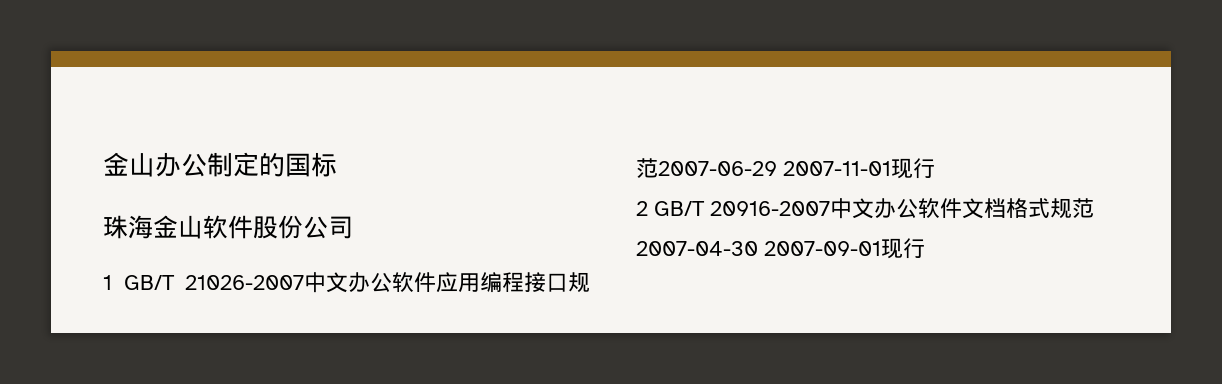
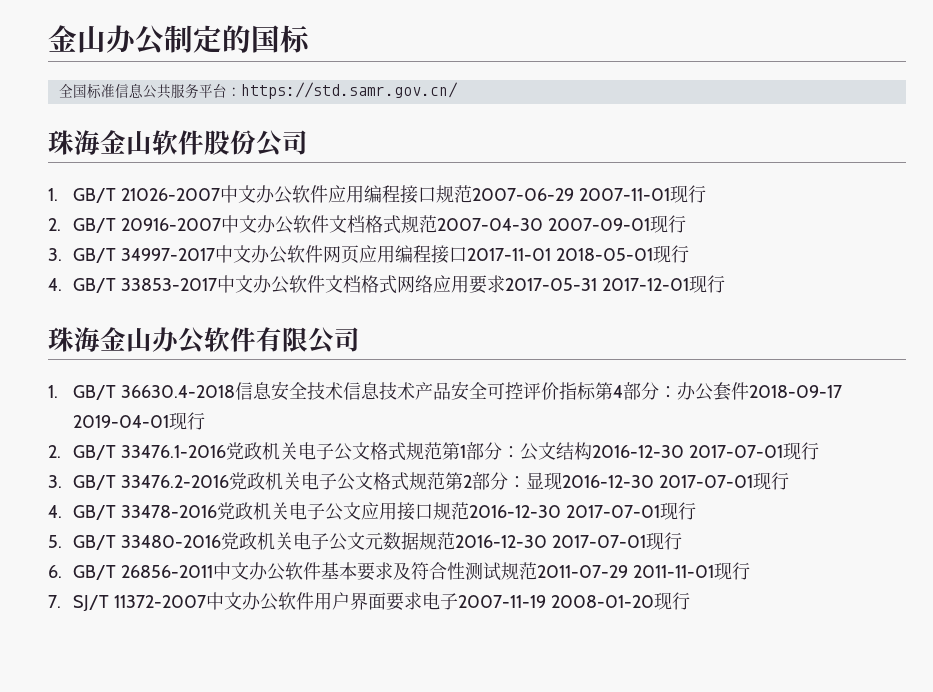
+ 全国标准信息公共服务平台：https://std.samr.gov.cn/
- 1 GB/T 21026-2007中文办公软件应用编程接口规范2007-06-29 2007-11-01现行
+ 1. GB/T 21026-2007中文办公软件应用编程接口规范2007-06-29 2007-11-01现行
- 2 GB/T 20916-2007中文办公软件文档格式规范2007-04-30 2007-09-01现行
+ 2. GB/T 20916-2007中文办公软件文档格式规范2007-04-30 2007-09-01现行
+ 3. GB/T 34997-2017中文办公软件网页应用编程接口2017-11-01 2018-05-01现行
+ 4. GB/T 33853-2017中文办公软件文档格式网络应用要求2017-05-31 2017-12-01现行
+ 珠海金山办公软件有限公司
+ 1. GB/T 36630.4-2018信息安全技术信息技术产品安全可控评价指标第4部分：办公套件2018-09-17 2019-04-01现行
+ 2. GB/T 33476.1-2016党政机关电子公文格式规范第1部分：公文结构2016-12-30 2017-07-01现行
+ 3. GB/T 33476.2-2016党政机关电子公文格式规范第2部分：显现2016-12-30 2017-07-01现行
+ 4. GB/T 33478-2016党政机关电子公文应用接口规范2016-12-30 2017-07-01现行
+ 5. GB/T 33480-2016党政机关电子公文元数据规范2016-12-30 2017-07-01现行
+ 6. GB/T 26856-2011中文办公软件基本要求及符合性测试规范2011-07-29 2011-11-01现行
+ 7. SJ/T 11372-2007中文办公软件用户界面要求电子2007-11-19 2008-01-20现行

